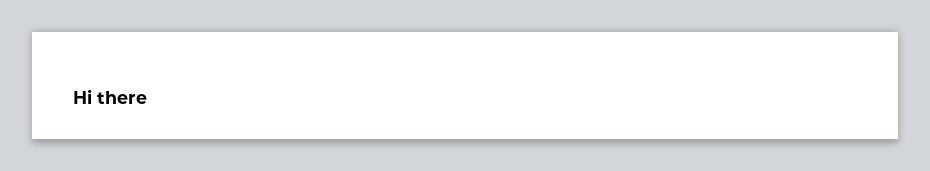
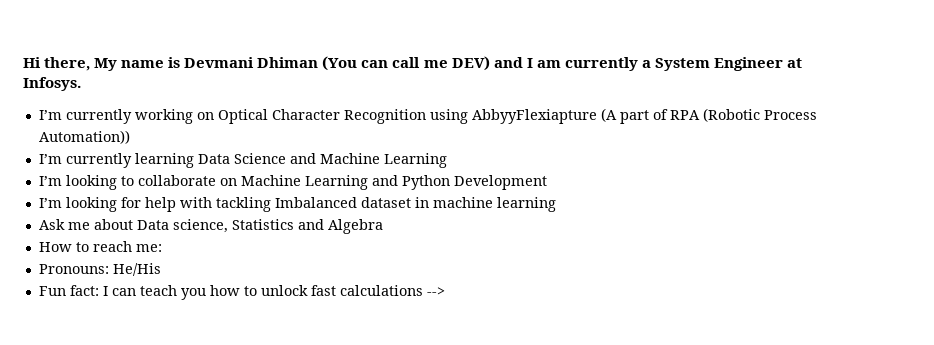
- Hi there
+ Hi there, My name is Devmani Dhiman (You can call me DEV) and I am currently a System Engineer at Infosys.
+ I’m currently working on Optical Character Recognition using AbbyyFlexiapture (A part of RPA (Robotic Process Automation))
+ I’m currently learning Data Science and Machine Learning
+ I’m looking to collaborate on Machine Learning and Python Development
+ I’m looking for help with tackling Imbalanced dataset in machine learning
+ Ask me about Data science, Statistics and Algebra
+ How to reach me:
+ Pronouns: He/His
+ Fun fact: I can teach you how to unlock fast calculations -->

